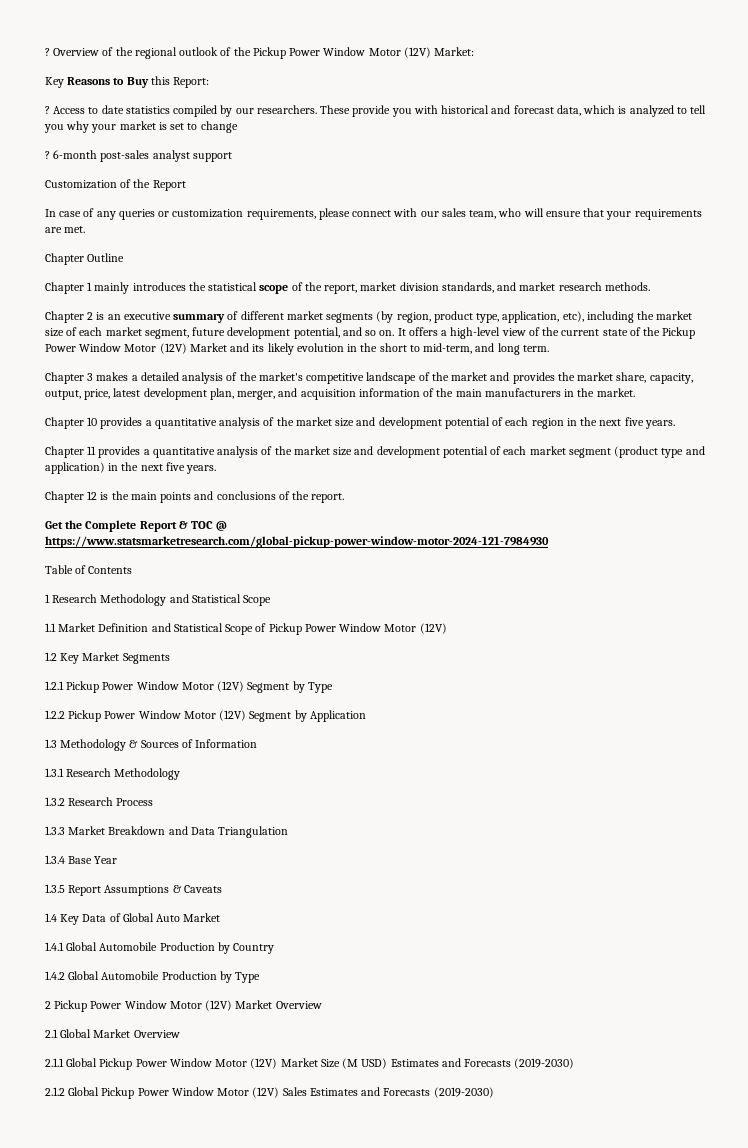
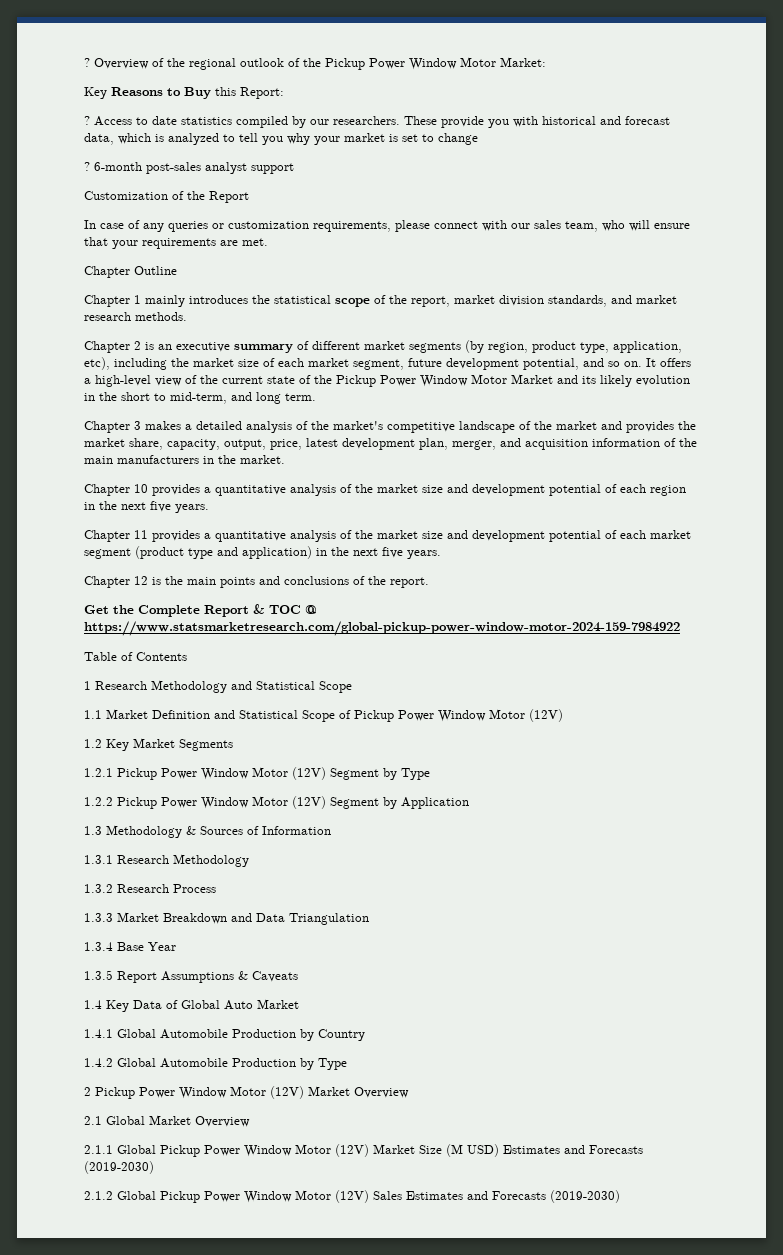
- Overview of the regional outlook of the Pickup Power Window Motor (12V) Market:
+ Overview of the regional outlook of the Pickup Power Window Motor Market:
- It offers a high-level view of the current state of the Pickup Power Window Motor (12V) Market and its likely evolution in the short to mid-term, and long term.
+ It offers a high-level view of the current state of the Pickup Power Window Motor Market and its likely evolution in the short to mid-term, and long term.
- Get the Complete Report & TOC @ https://www.statsmarketresearch.com/global-pickup-power-window-motor-2024-121-7984930
+ Get the Complete Report & TOC @ https://www.statsmarketresearch.com/global-pickup-power-window-motor-2024-159-7984922

